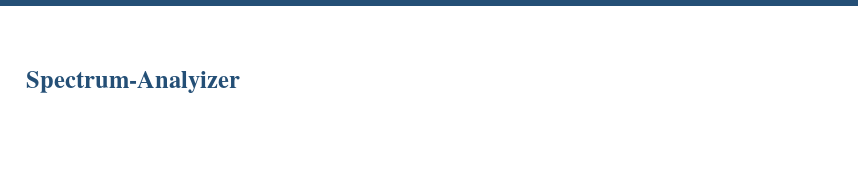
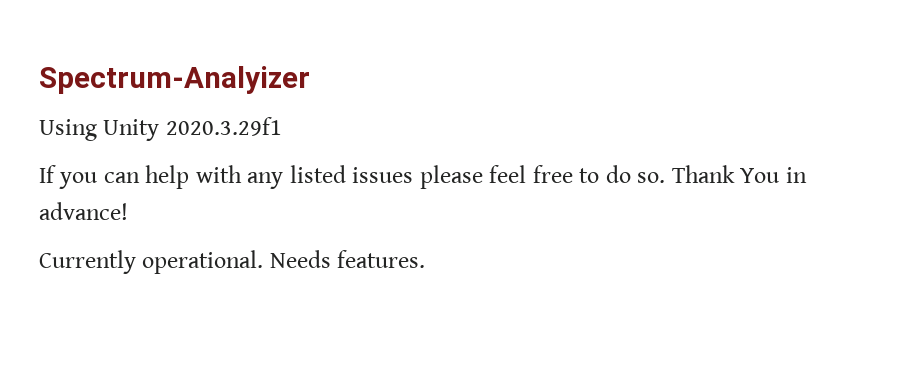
+ Using Unity 2020.3.29f1
+ If you can help with any listed issues please feel free to do so. Thank You in advance!
+ Currently operational. Needs features.

